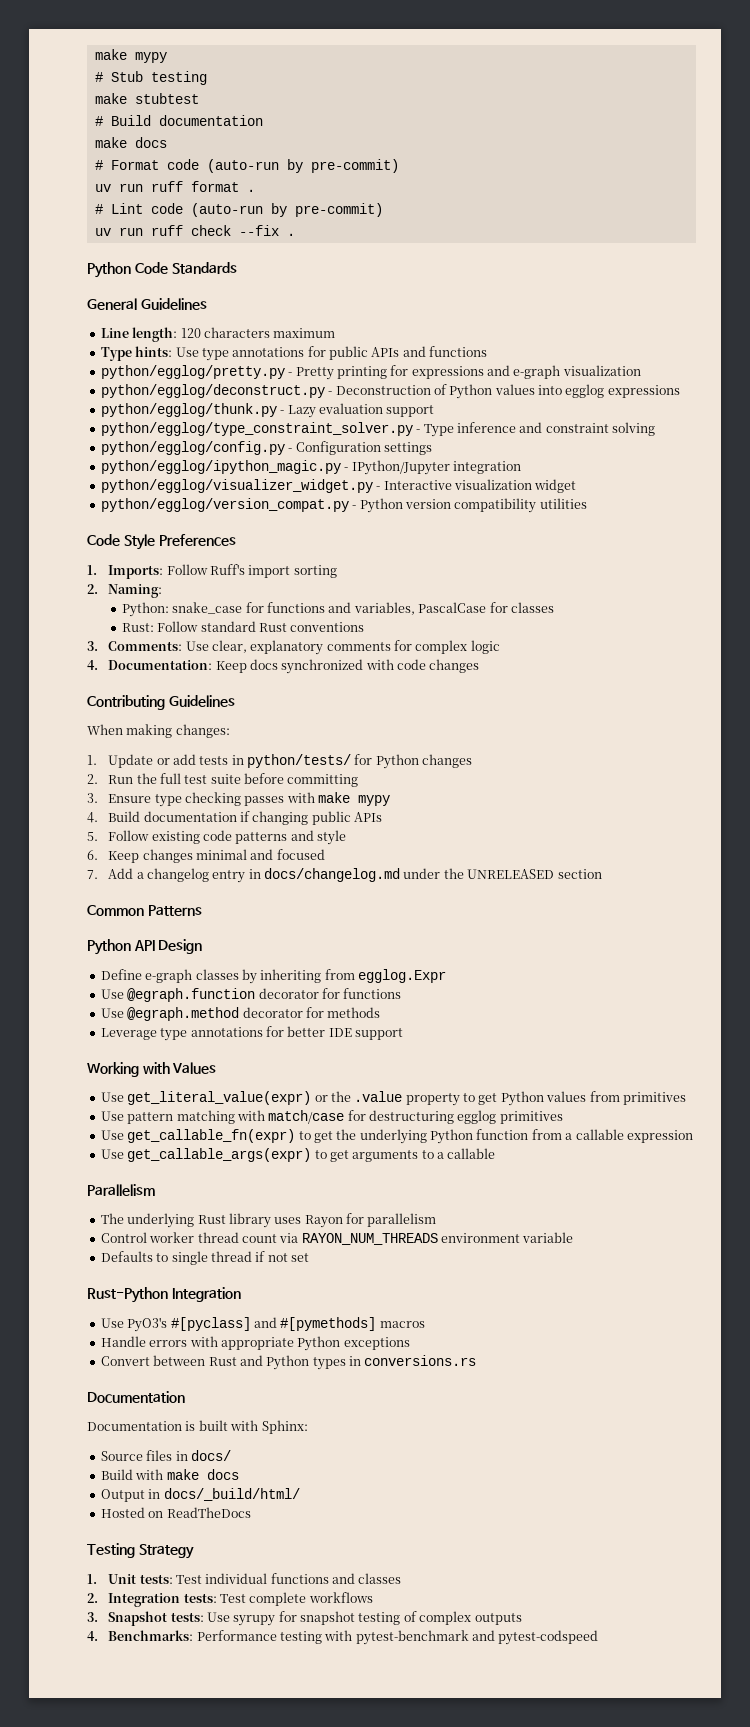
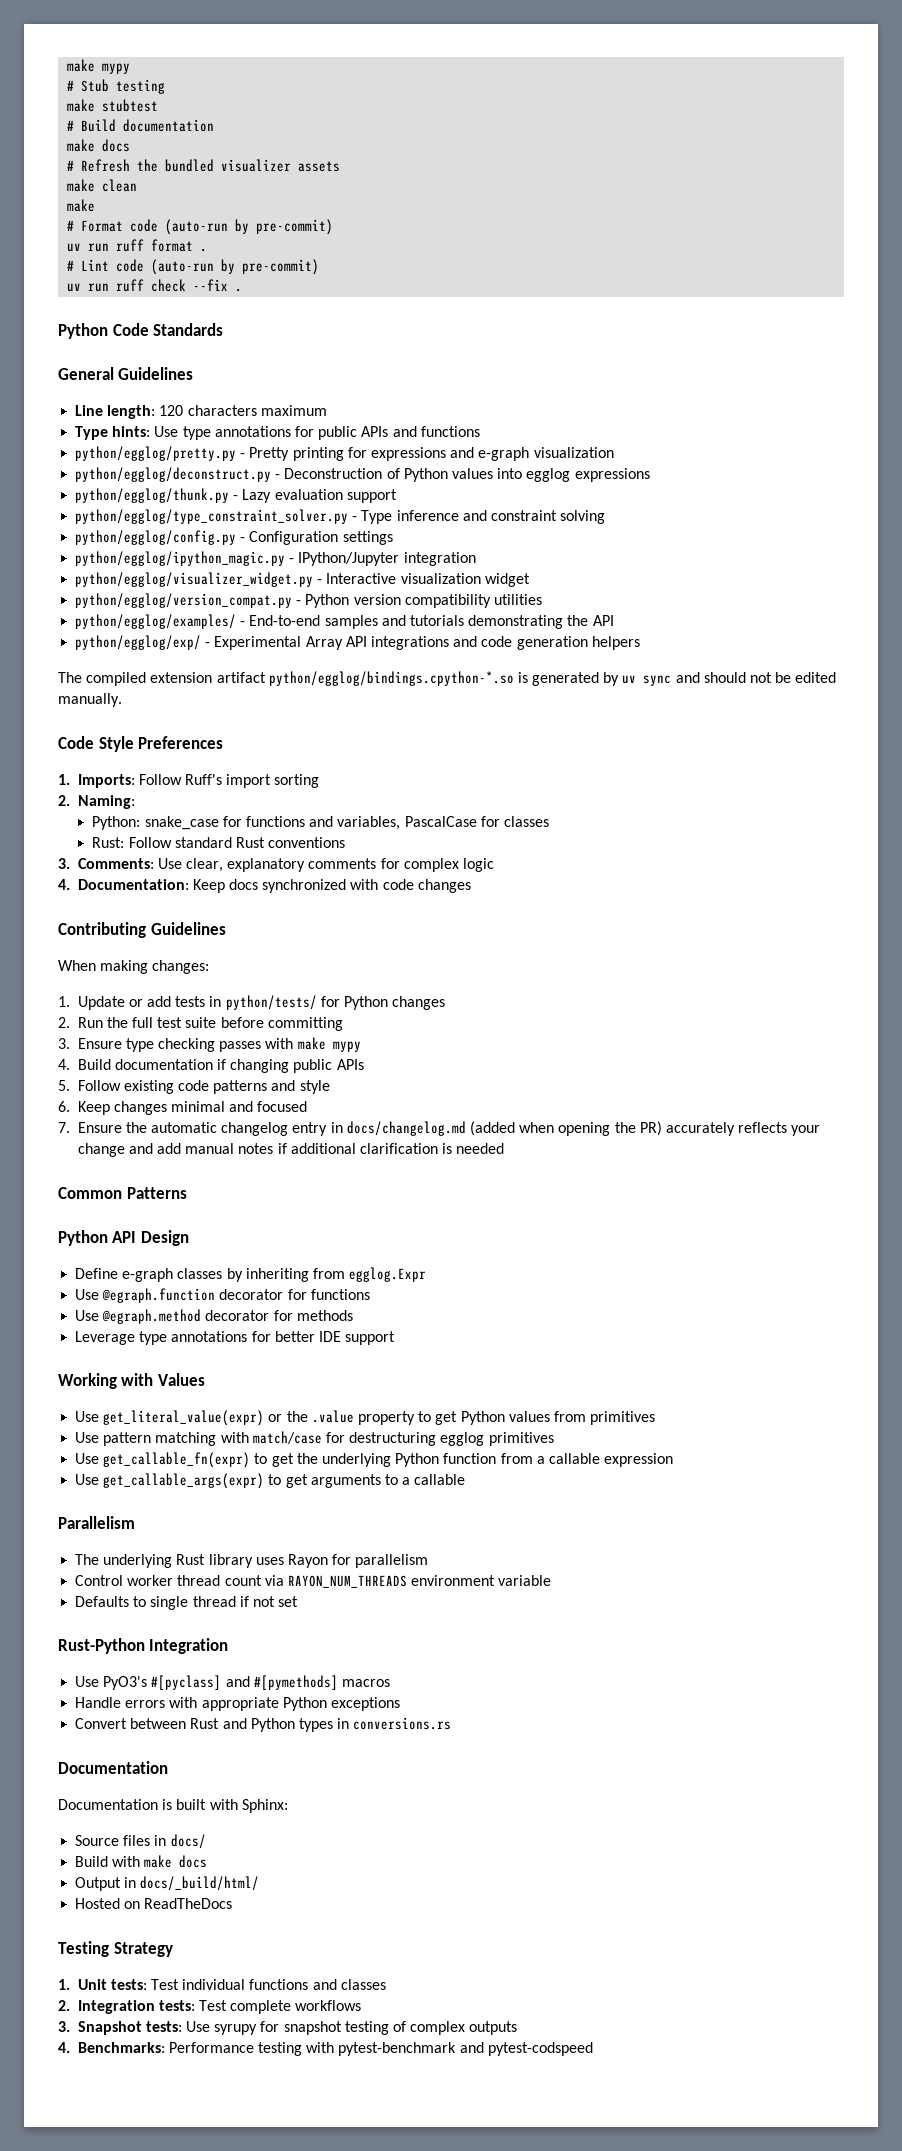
+ # Refresh the bundled visualizer assets
+ make clean
+ make
+ python/egglog/examples/ - End-to-end samples and tutorials demonstrating the API
+ python/egglog/exp/ - Experimental Array API integrations and code generation helpers
+ The compiled extension artifact python/egglog/bindings.cpython-*.so is generated by uv sync and should not be edited manually.
- 7. Add a changelog entry in docs/changelog.md under the UNRELEASED section
+ 7. Ensure the automatic changelog entry in docs/changelog.md (added when opening the PR) accurately reflects your change and add manual notes if additional clarification is needed

